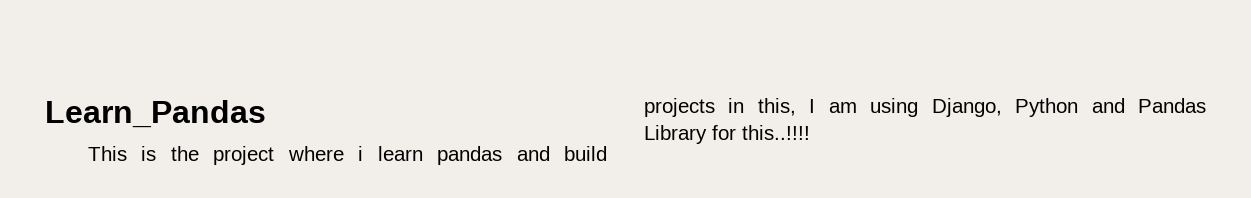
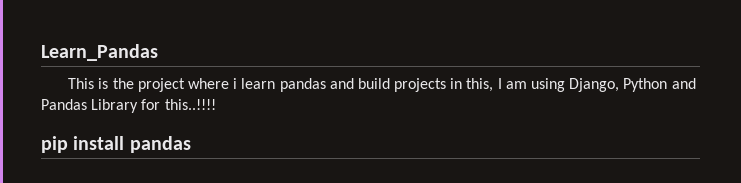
+ pip install pandas

